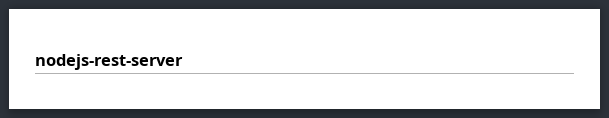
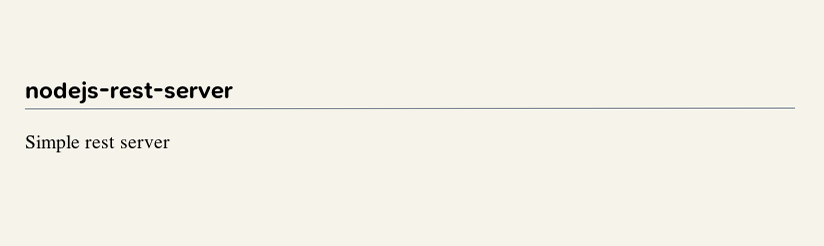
+ Simple rest server

